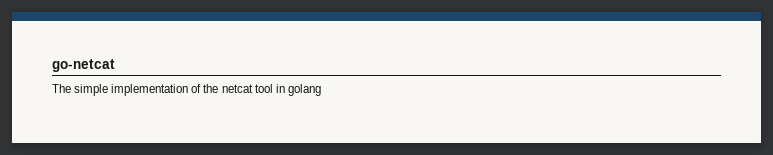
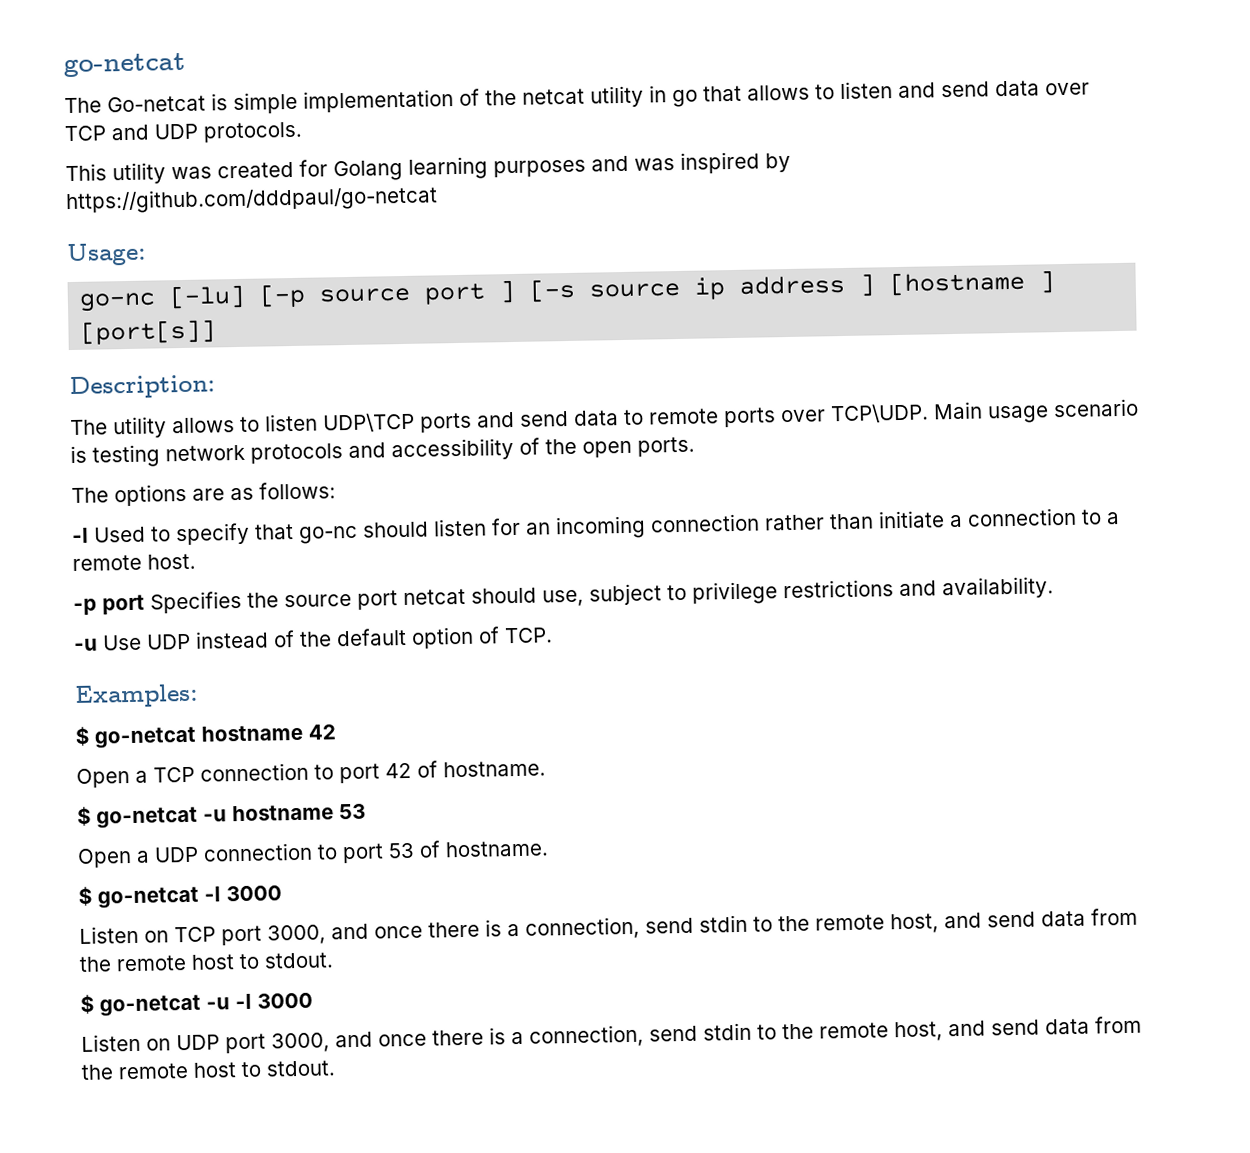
- The simple implementation of the netcat tool in golang
+ The Go-netcat is simple implementation of the netcat utility in go that allows to listen and send data over TCP and UDP protocols.
+ This utility was created for Golang learning purposes and was inspired by https://github.com/dddpaul/go-netcat
+ Usage:
+ go-nc [-lu] [-p source port ] [-s source ip address ] [hostname ] [port[s]]
+ Description:
+ The utility allows to listen UDP\TCP ports and send data to remote ports over TCP\UDP. Main usage scenario is testing network protocols and accessibility of the open ports.
+ The options are as follows:
+ -l Used to specify that go-nc should listen for an incoming connection rather than initiate a connection to a remote host.
+ -p port Specifies the source port netcat should use, subject to privilege restrictions and availability.
+ -u Use UDP instead of the default option of TCP.
+ Examples:
+ $ go-netcat hostname 42
+ Open a TCP connection to port 42 of hostname.
+ $ go-netcat -u hostname 53
+ Open a UDP connection to port 53 of hostname.
+ $ go-netcat -l 3000
+ Listen on TCP port 3000, and once there is a connection, send stdin to the remote host, and send data from the remote host to stdout.
+ $ go-netcat -u -l 3000
+ Listen on UDP port 3000, and once there is a connection, send stdin to the remote host, and send data from the remote host to stdout.

